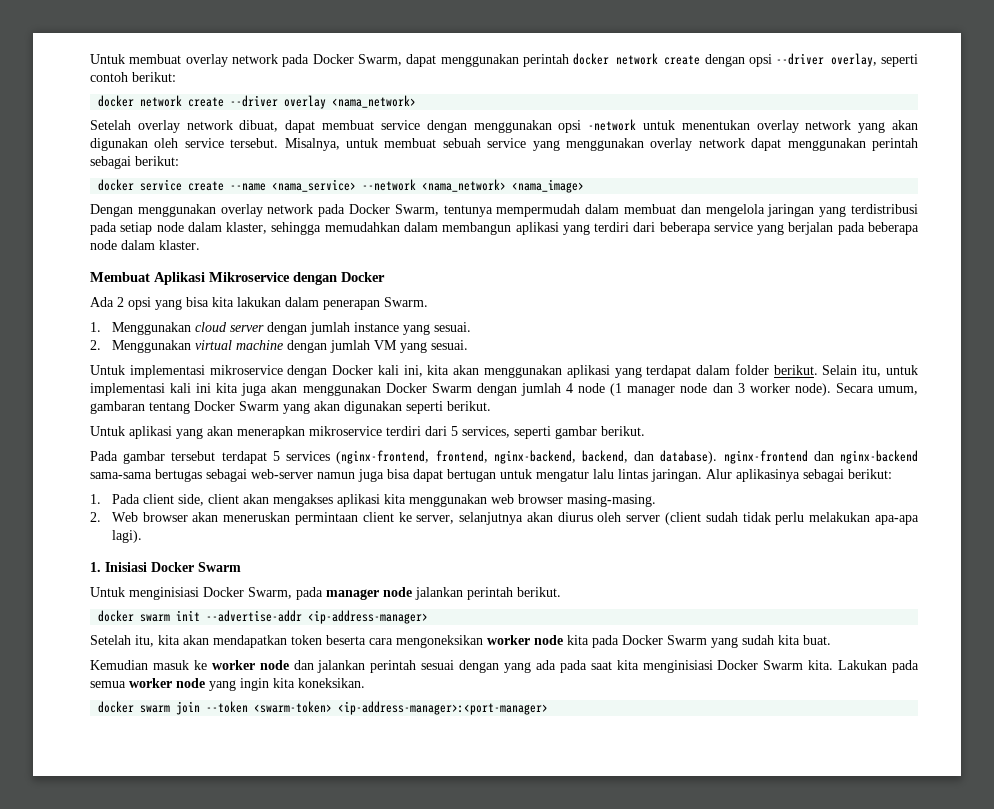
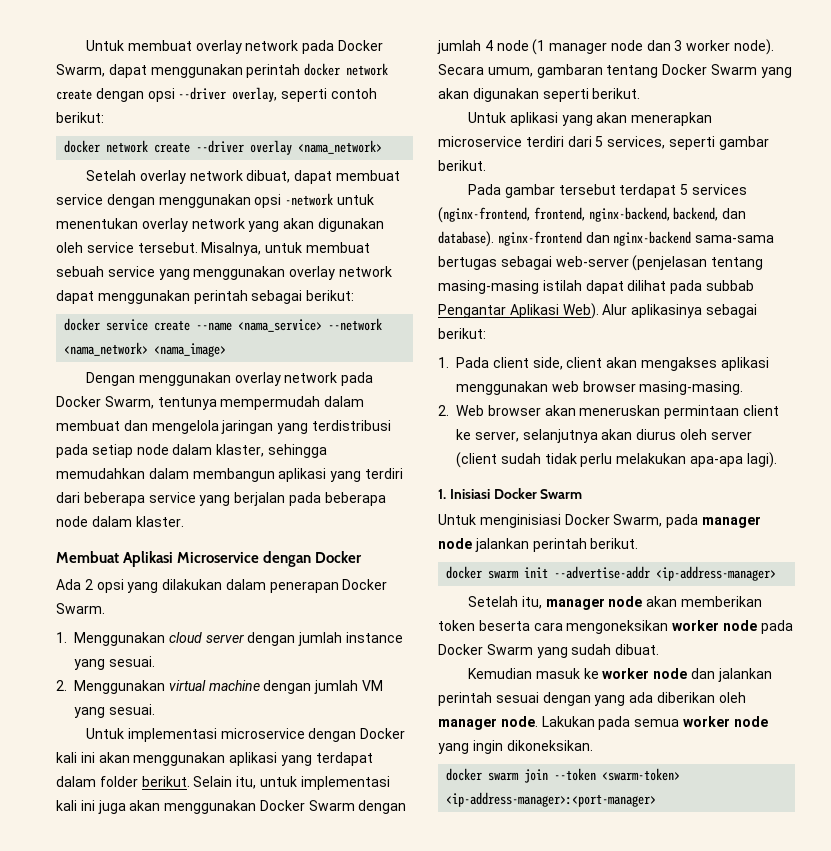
- Membuat Aplikasi Mikroservice dengan Docker
+ Membuat Aplikasi Microservice dengan Docker
- Ada 2 opsi yang bisa kita lakukan dalam penerapan Swarm.
+ Ada 2 opsi yang dilakukan dalam penerapan Docker Swarm.
- Untuk implementasi mikroservice dengan Docker kali ini, kita akan menggunakan aplikasi yang terdapat dalam folder berikut.
+ Untuk implementasi microservice dengan Docker kali ini akan menggunakan aplikasi yang terdapat dalam folder berikut.
- Selain itu, untuk implementasi kali ini kita juga akan menggunakan Docker Swarm dengan jumlah 4 node (1 manager node dan 3 worker node).
+ Selain itu, untuk implementasi kali ini juga akan menggunakan Docker Swarm dengan jumlah 4 node (1 manager node dan 3 worker node).
- Untuk aplikasi yang akan menerapkan mikroservice terdiri dari 5 services, seperti gambar berikut.
+ Untuk aplikasi yang akan menerapkan microservice terdiri dari 5 services, seperti gambar berikut.
- Pada gambar tersebut terdapat 5 services (nginx-frontend, frontend, nginx-backend, backend, dan database). nginx-frontend dan nginx-backend sama-sama bertugas sebagai web-server namun juga bisa dapat bertugan untuk mengatur lalu lintas jaringan.
+ Pada gambar tersebut terdapat 5 services (nginx-frontend, frontend, nginx-backend, backend, dan database). nginx-frontend dan nginx-backend sama-sama bertugas sebagai web-server (penjelasan tentang masing-masing istilah dapat dilihat pada subbab Pengantar Aplikasi Web).
- 1. Pada client side, client akan mengakses aplikasi kita menggunakan web browser masing-masing.
+ 1. Pada client side, client akan mengakses aplikasi menggunakan web browser masing-masing.
- Setelah itu, kita akan mendapatkan token beserta cara mengoneksikan worker node kita pada Docker Swarm yang sudah kita buat.
+ Setelah itu, manager node akan memberikan token beserta cara mengoneksikan worker node pada Docker Swarm yang sudah dibuat.
- Kemudian masuk ke worker node dan jalankan perintah sesuai dengan yang ada pada saat kita menginisiasi Docker Swarm kita.
+ Kemudian masuk ke worker node dan jalankan perintah sesuai dengan yang ada diberikan oleh manager node.
- Lakukan pada semua worker node yang ingin kita koneksikan.
+ Lakukan pada semua worker node yang ingin dikoneksikan.

